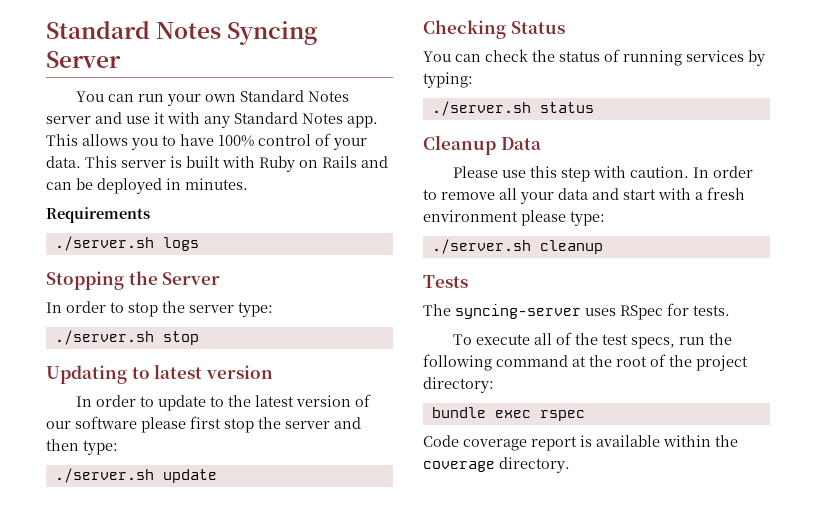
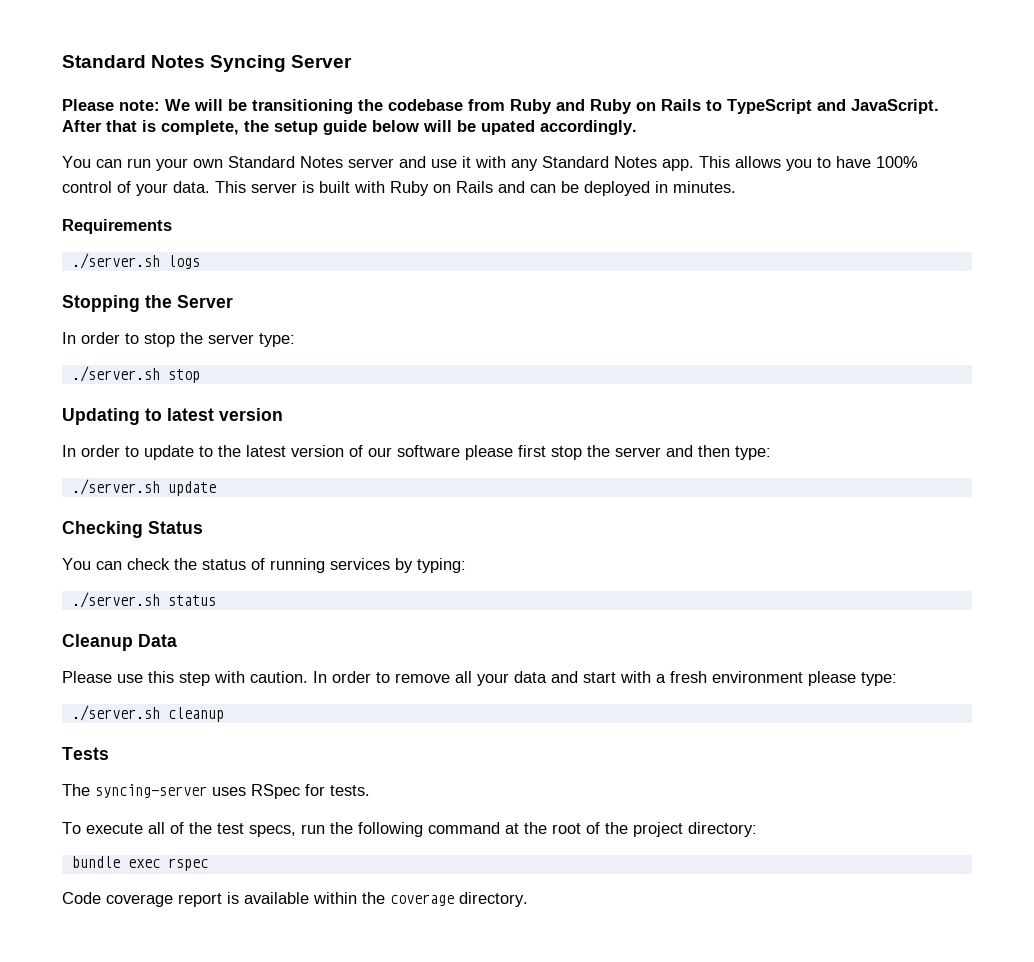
+ Please note: We will be transitioning the codebase from Ruby and Ruby on Rails to TypeScript and JavaScript. After that is complete, the setup guide below will be upated accordingly.

